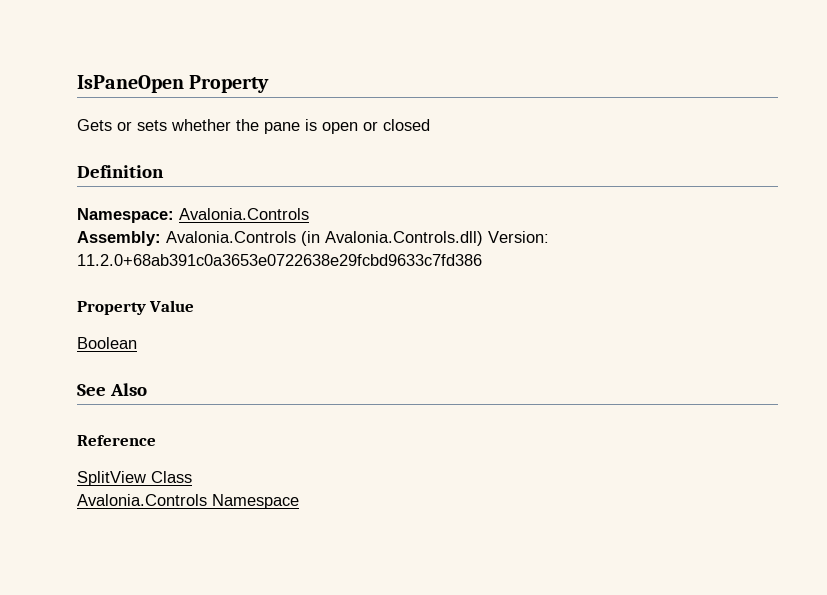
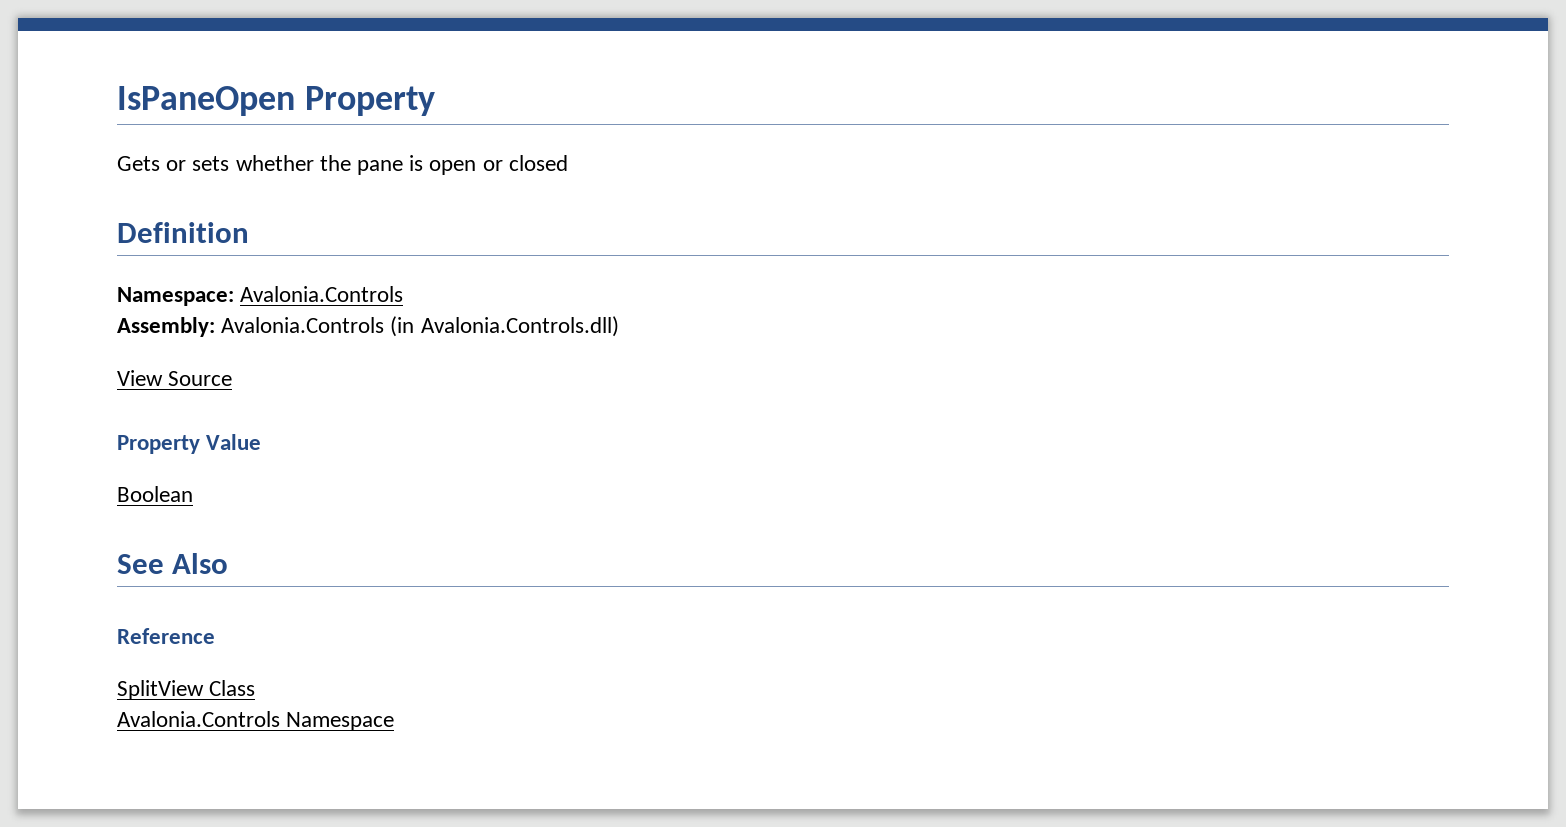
- Assembly: Avalonia.Controls (in Avalonia.Controls.dll) Version: 11.2.0+68ab391c0a3653e0722638e29fcbd9633c7fd386
+ Assembly: Avalonia.Controls (in Avalonia.Controls.dll)
+ View Source

